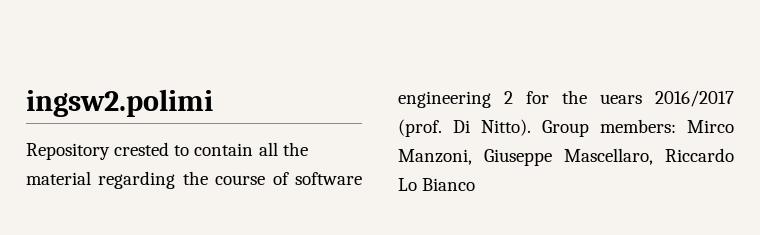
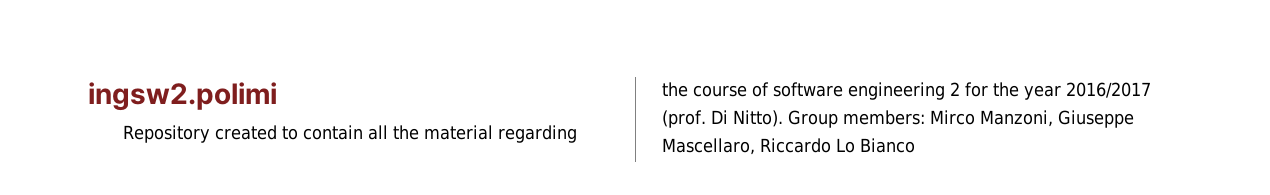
- Repository crested to contain all the material regarding the course of software engineering 2 for the uears 2016/2017 (prof. Di Nitto).
+ Repository created to contain all the material regarding the course of software engineering 2 for the year 2016/2017 (prof. Di Nitto).

